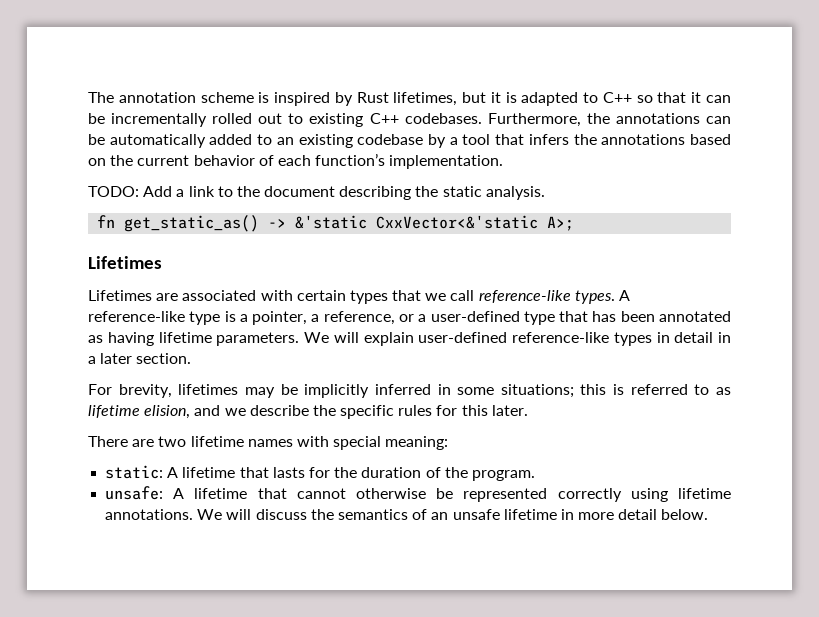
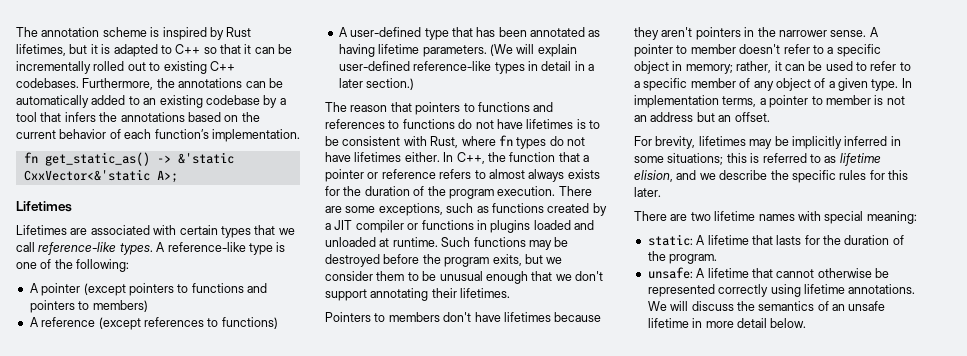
- TODO: Add a link to the document describing the static analysis.
- A reference-like type is a pointer, a reference, or a user-defined type that has been annotated as having lifetime parameters.
+ A reference-like type is one of the following:
+ A pointer (except pointers to functions and pointers to members)
+ A reference (except references to functions)
+ A user-defined type that has been annotated as having lifetime parameters.
- We will explain user-defined reference-like types in detail in a later section.
+ (We will explain user-defined reference-like types in detail in a later section.)
+ The reason that pointers to functions and references to functions do not have lifetimes is to be consistent with Rust, where fn types do not have lifetimes either. In C++, the function that a pointer or reference refers to almost always exists for the duration of the program execution. There are some exceptions, such as functions created by a JIT compiler or functions in plugins loaded and unloaded at runtime. Such functions may be destroyed before the program exits, but we consider them to be unusual enough that we don't support annotating their lifetimes.
+ Pointers to members don't have lifetimes because they aren't pointers in the narrower sense. A pointer to member doesn't refer to a specific object in memory; rather, it can be used to refer to a specific member of any object of a given type. In implementation terms, a pointer to member is not an address but an offset.

